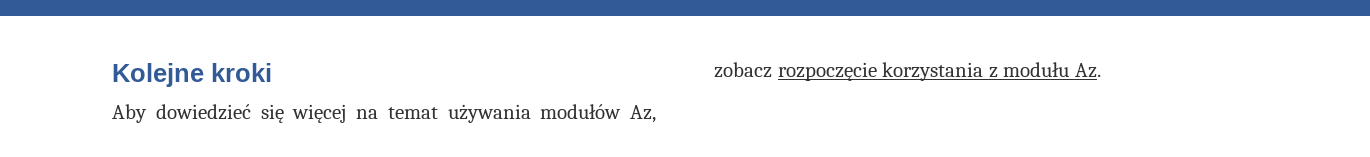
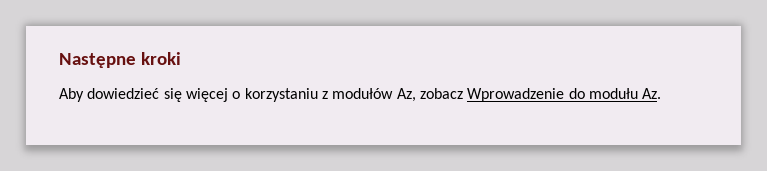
- Kolejne kroki
+ Następne kroki
- Aby dowiedzieć się więcej na temat używania modułów Az, zobacz rozpoczęcie korzystania z modułu Az.
+ Aby dowiedzieć się więcej o korzystaniu z modułów Az, zobacz Wprowadzenie do modułu Az.

